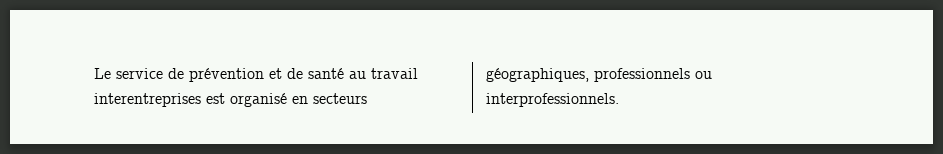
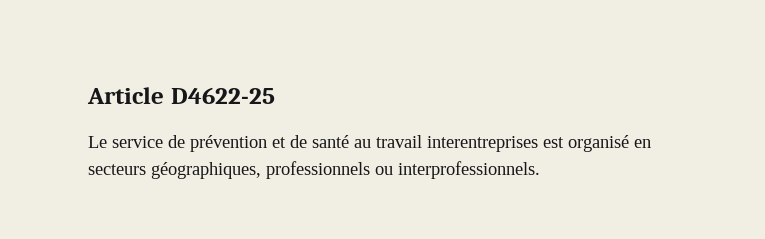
+ Article D4622-25

